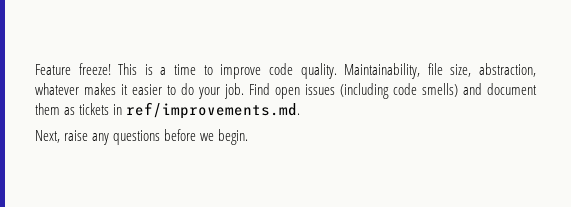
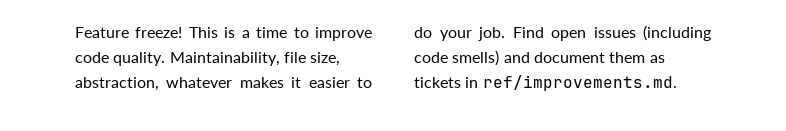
- Next, raise any questions before we begin.

